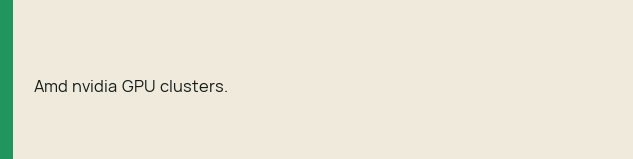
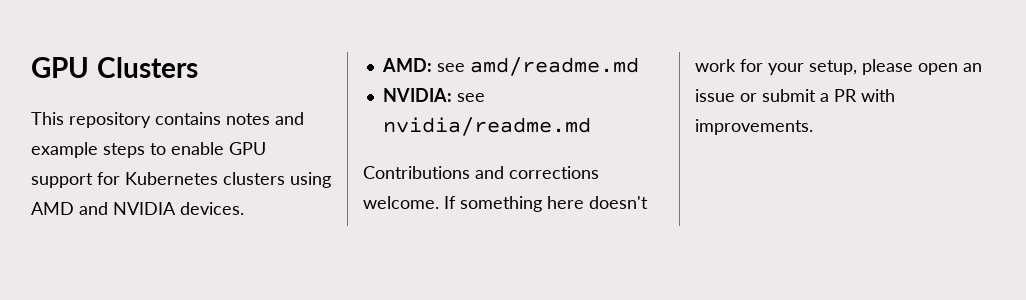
- Amd nvidia GPU clusters.
+ GPU Clusters
+ This repository contains notes and example steps to enable GPU support for Kubernetes clusters using AMD and NVIDIA devices.
+ AMD: see amd/readme.md
+ NVIDIA: see nvidia/readme.md
+ Contributions and corrections welcome. If something here doesn't work for your setup, please open an issue or submit a PR with improvements.

